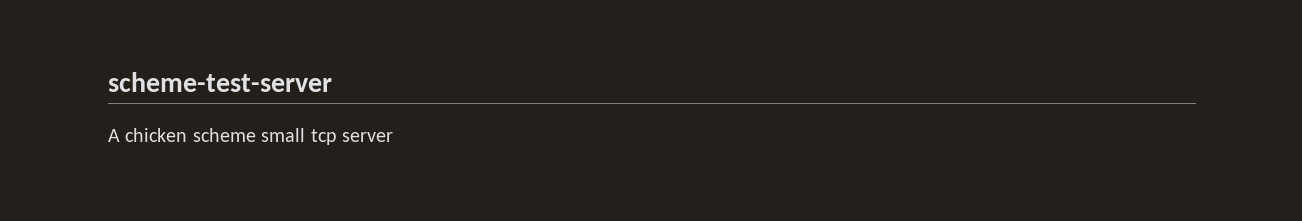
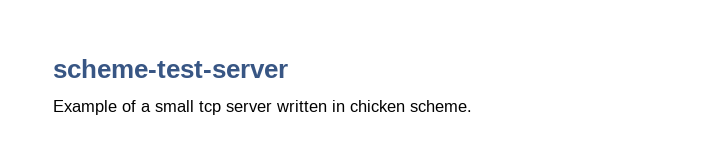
- A chicken scheme small tcp server
+ Example of a small tcp server written in chicken scheme.

